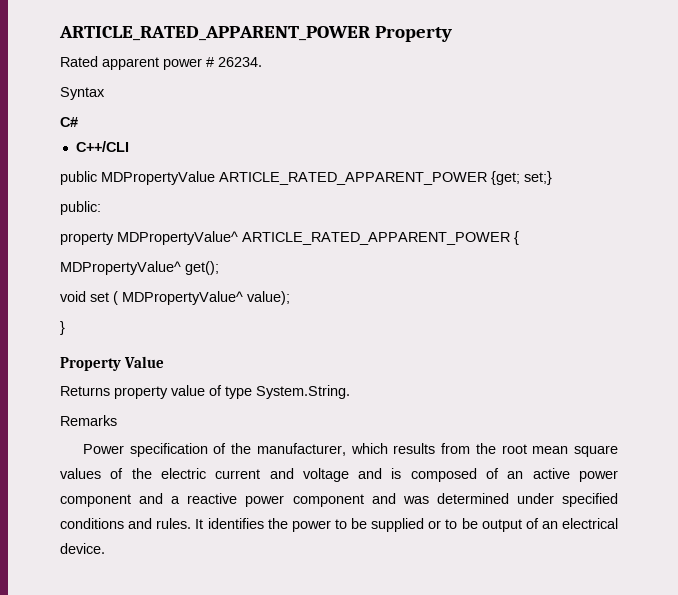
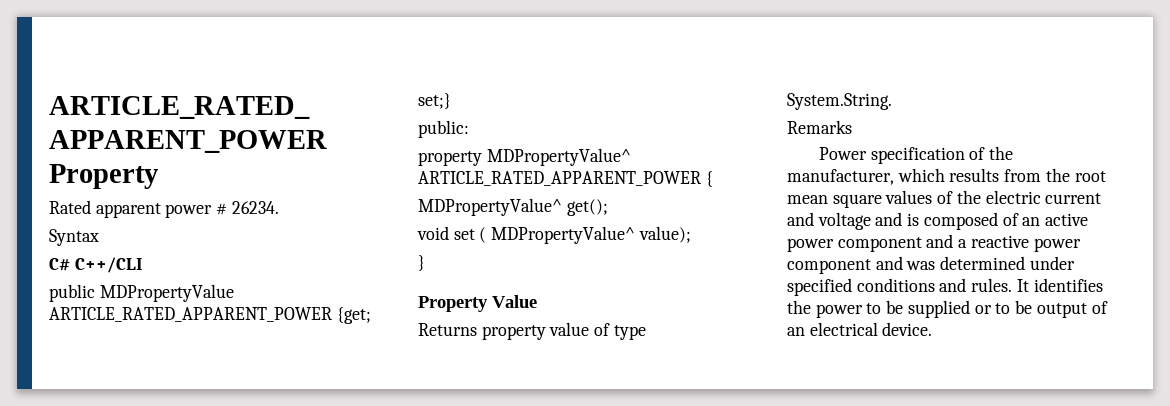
- C#
- C++/CLI
+ C# C++/CLI

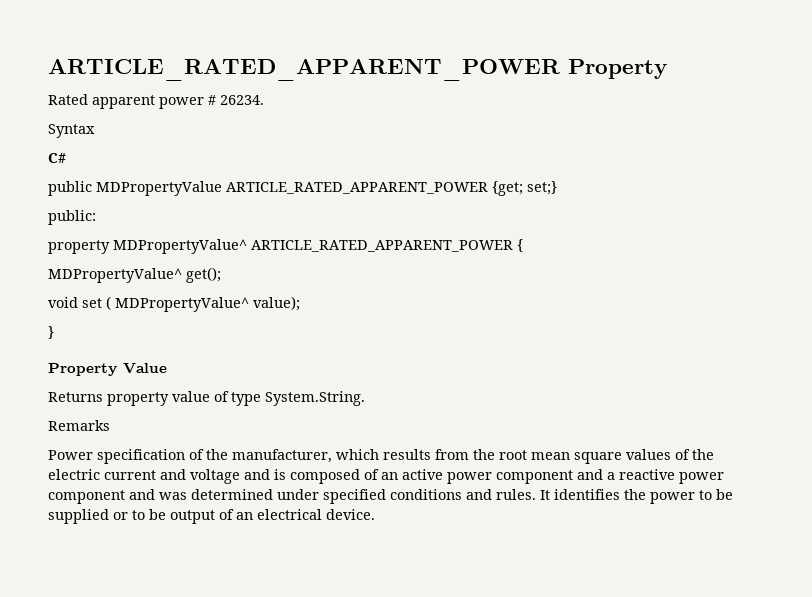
- C# C++/CLI
+ C#

